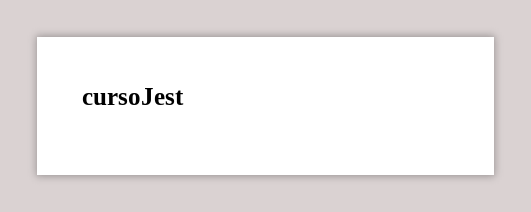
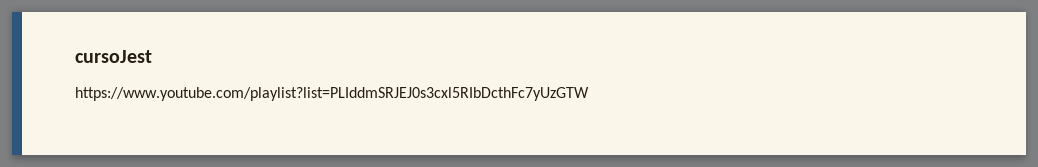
+ https://www.youtube.com/playlist?list=PLIddmSRJEJ0s3cxl5RIbDcthFc7yUzGTW

